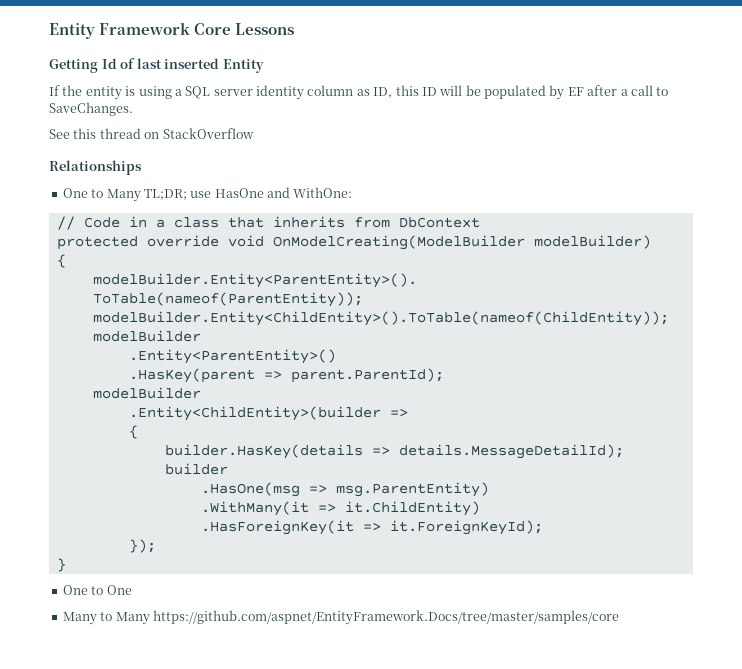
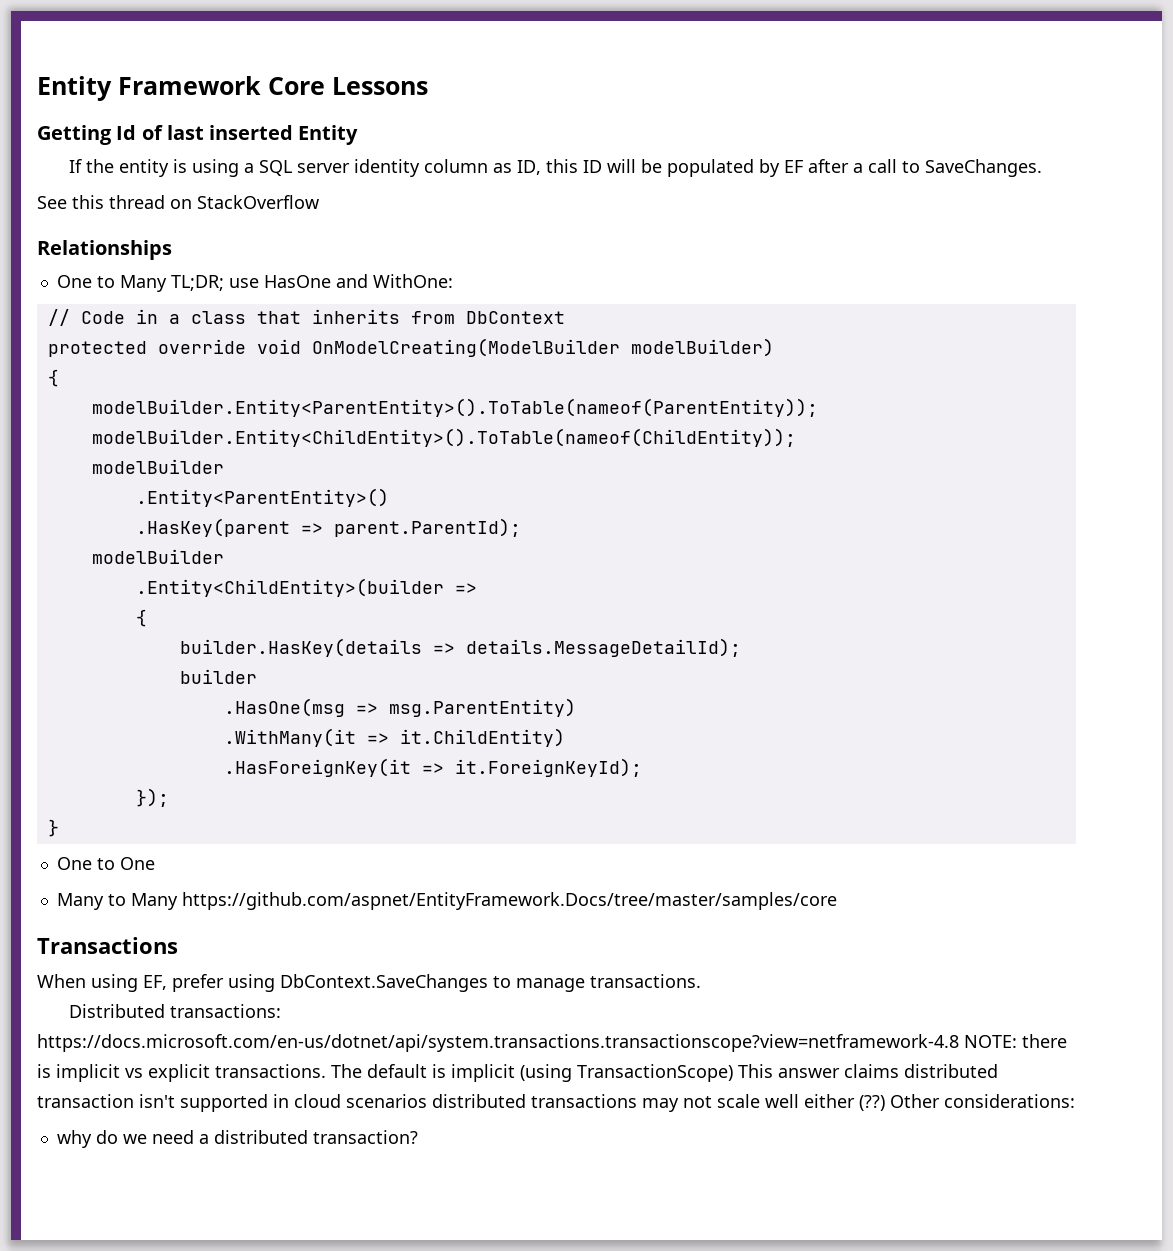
+ Transactions
+ When using EF, prefer using DbContext.SaveChanges to manage transactions.
+ Distributed transactions: https://docs.microsoft.com/en-us/dotnet/api/system.transactions.transactionscope?view=netframework-4.8 NOTE: there is implicit vs explicit transactions. The default is implicit (using TransactionScope) This answer claims distributed transaction isn't supported in cloud scenarios distributed transactions may not scale well either (??) Other considerations:
+ why do we need a distributed transaction?

